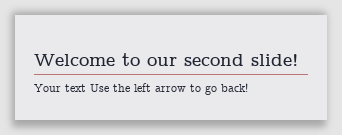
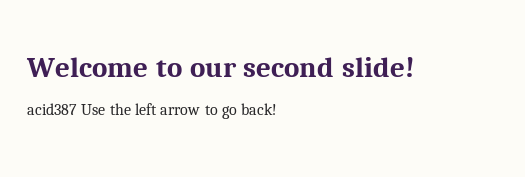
- Your text Use the left arrow to go back!
+ acid387 Use the left arrow to go back!

